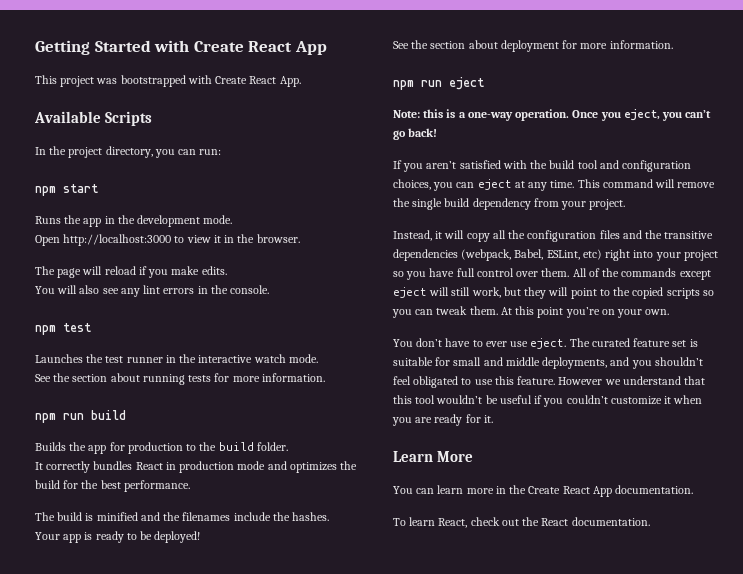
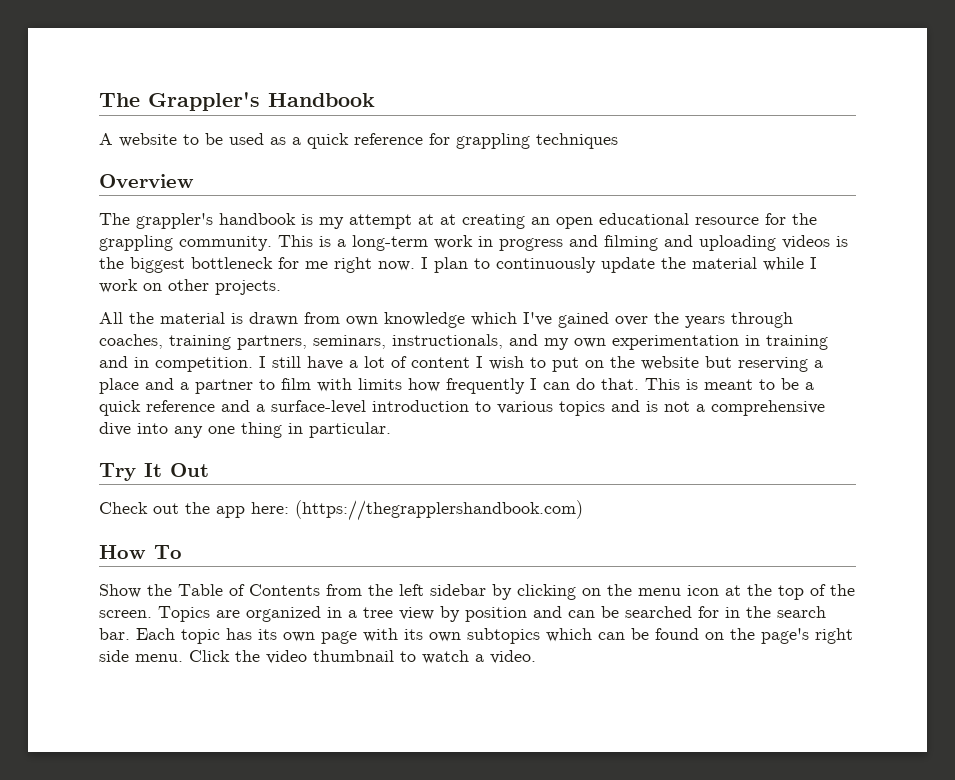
- Getting Started with Create React App
- This project was bootstrapped with Create React App.
- Available Scripts
- In the project directory, you can run:
- npm start
- Runs the app in the development mode.
- Open http://localhost:3000 to view it in the browser.
- The page will reload if you make edits.
- You will also see any lint errors in the console.
- npm test
- Launches the test runner in the interactive watch mode.
- See the section about running tests for more information.
- npm run build
- Builds the app for production to the build folder.
- It correctly bundles React in production mode and optimizes the build for the best performance.
- The build is minified and the filenames include the hashes.
- Your app is ready to be deployed!
- See the section about deployment for more information.
- npm run eject
- Note: this is a one-way operation. Once you eject, you can’t go back!
- If you aren’t satisfied with the build tool and configuration choices, you can eject at any time. This command will remove the single build dependency from your project.
- Instead, it will copy all the configuration files and the transitive dependencies (webpack, Babel, ESLint, etc) right into your project so you have full control over them. All of the commands except eject will still work, but they will point to the copied scripts so you can tweak them. At this point you’re on your own.
- You don’t have to ever use eject. The curated feature set is suitable for small and middle deployments, and you shouldn’t feel obligated to use this feature. However we understand that this tool wouldn’t be useful if you couldn’t customize it when you are ready for it.
- Learn More
- You can learn more in the Create React App documentation.
- To learn React, check out the React documentation.
+ The Grappler's Handbook
+ A website to be used as a quick reference for grappling techniques
+ Overview
+ The grappler's handbook is my attempt at at creating an open educational resource for the grappling community. This is a long-term work in progress and filming and uploading videos is the biggest bottleneck for me right now. I plan to continuously update the material while I work on other projects.
+ All the material is drawn from own knowledge which I've gained over the years through coaches, training partners, seminars, instructionals, and my own experimentation in training and in competition. I still have a lot of content I wish to put on the website but reserving a place and a partner to film with limits how frequently I can do that. This is meant to be a quick reference and a surface-level introduction to various topics and is not a comprehensive dive into any one thing in particular.
+ Try It Out
+ Check out the app here: (https://thegrapplershandbook.com)
+ How To
+ Show the Table of Contents from the left sidebar by clicking on the menu icon at the top of the screen. Topics are organized in a tree view by position and can be searched for in the search bar. Each topic has its own page with its own subtopics which can be found on the page's right side menu. Click the video thumbnail to watch a video.

